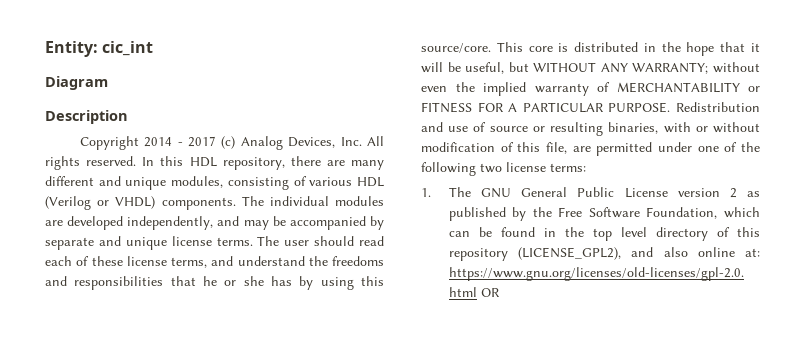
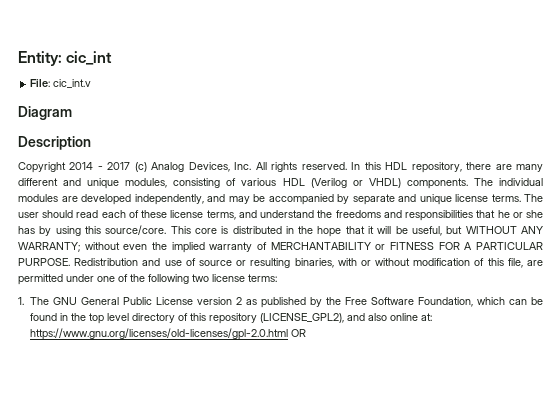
+ File: cic_int.v

